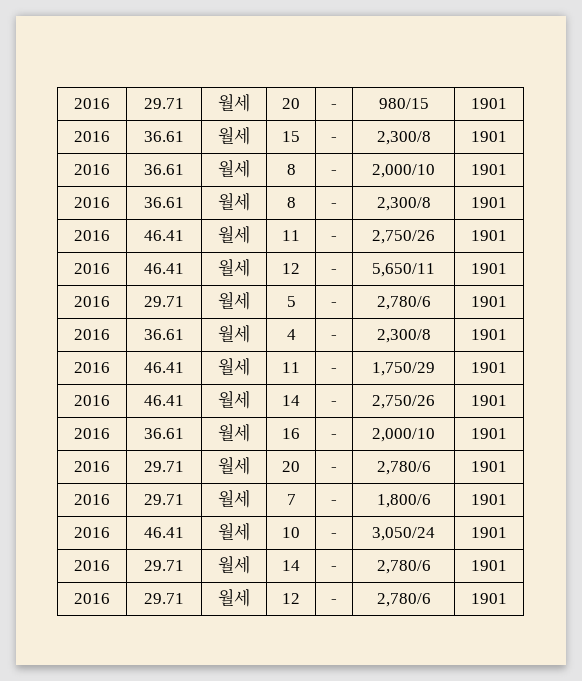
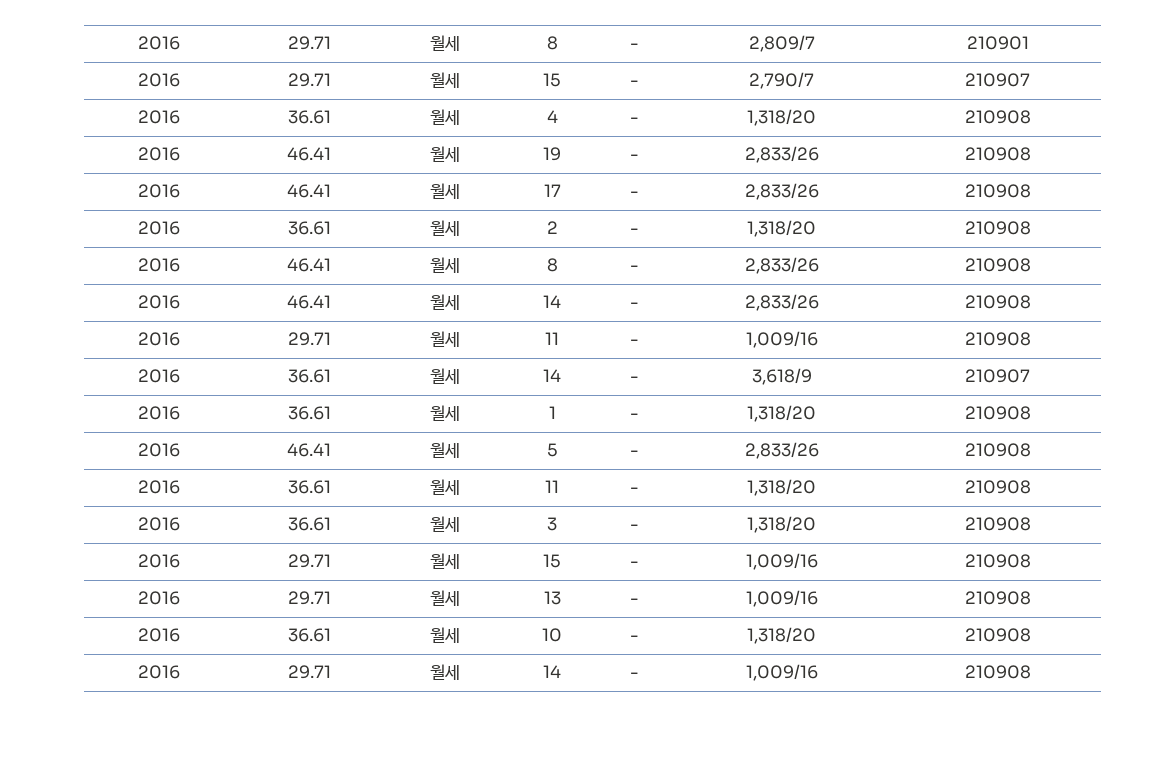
- 2016 | 29.71 | 월세 | 20 | - | 980/15 | 1901
- 2016 | 36.61 | 월세 | 15 | - | 2,300/8 | 1901
- 2016 | 36.61 | 월세 | 8 | - | 2,000/10 | 1901
- 2016 | 36.61 | 월세 | 8 | - | 2,300/8 | 1901
- 2016 | 46.41 | 월세 | 11 | - | 2,750/26 | 1901
- 2016 | 46.41 | 월세 | 12 | - | 5,650/11 | 1901
- 2016 | 29.71 | 월세 | 5 | - | 2,780/6 | 1901
+ 2016 | 29.71 | 월세 | 8 | - | 2,809/7 | 210901
+ 2016 | 29.71 | 월세 | 15 | - | 2,790/7 | 210907
- 2016 | 36.61 | 월세 | 4 | - | 2,300/8 | 1901
- 2016 | 46.41 | 월세 | 11 | - | 1,750/29 | 1901
+ 2016 | 36.61 | 월세 | 4 | - | 1,318/20 | 210908
+ 2016 | 46.41 | 월세 | 19 | - | 2,833/26 | 210908
+ 2016 | 46.41 | 월세 | 17 | - | 2,833/26 | 210908
+ 2016 | 36.61 | 월세 | 2 | - | 1,318/20 | 210908
+ 2016 | 46.41 | 월세 | 8 | - | 2,833/26 | 210908
- 2016 | 46.41 | 월세 | 14 | - | 2,750/26 | 1901
- 2016 | 36.61 | 월세 | 16 | - | 2,000/10 | 1901
- 2016 | 29.71 | 월세 | 20 | - | 2,780/6 | 1901
- 2016 | 29.71 | 월세 | 7 | - | 1,800/6 | 1901
- 2016 | 46.41 | 월세 | 10 | - | 3,050/24 | 1901
+ 2016 | 46.41 | 월세 | 14 | - | 2,833/26 | 210908
+ 2016 | 29.71 | 월세 | 11 | - | 1,009/16 | 210908
+ 2016 | 36.61 | 월세 | 14 | - | 3,618/9 | 210907
+ 2016 | 36.61 | 월세 | 1 | - | 1,318/20 | 210908
+ 2016 | 46.41 | 월세 | 5 | - | 2,833/26 | 210908
+ 2016 | 36.61 | 월세 | 11 | - | 1,318/20 | 210908
+ 2016 | 36.61 | 월세 | 3 | - | 1,318/20 | 210908
+ 2016 | 29.71 | 월세 | 15 | - | 1,009/16 | 210908
+ 2016 | 29.71 | 월세 | 13 | - | 1,009/16 | 210908
+ 2016 | 36.61 | 월세 | 10 | - | 1,318/20 | 210908
- 2016 | 29.71 | 월세 | 14 | - | 2,780/6 | 1901
- 2016 | 29.71 | 월세 | 12 | - | 2,780/6 | 1901
+ 2016 | 29.71 | 월세 | 14 | - | 1,009/16 | 210908

